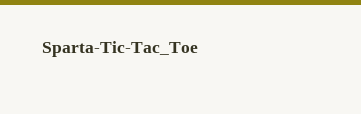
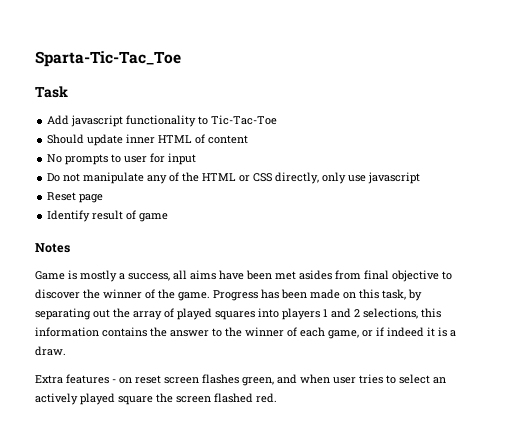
+ Task
+ Add javascript functionality to Tic-Tac-Toe
+ Should update inner HTML of content
+ No prompts to user for input
+ Do not manipulate any of the HTML or CSS directly, only use javascript
+ Reset page
+ Identify result of game
+ Notes
+ Game is mostly a success, all aims have been met asides from final objective to discover the winner of the game. Progress has been made on this task, by separating out the array of played squares into players 1 and 2 selections, this information contains the answer to the winner of each game, or if indeed it is a draw.
+ Extra features - on reset screen flashes green, and when user tries to select an actively played square the screen flashed red.

